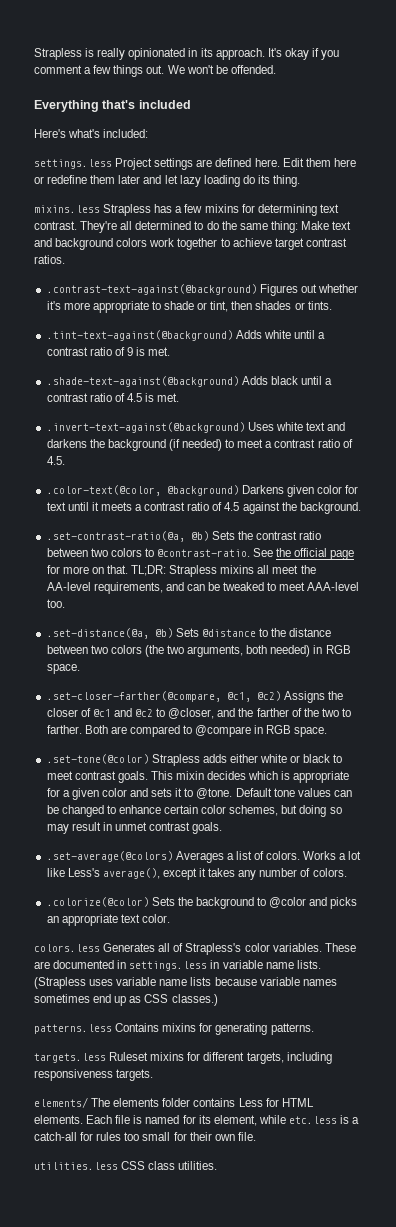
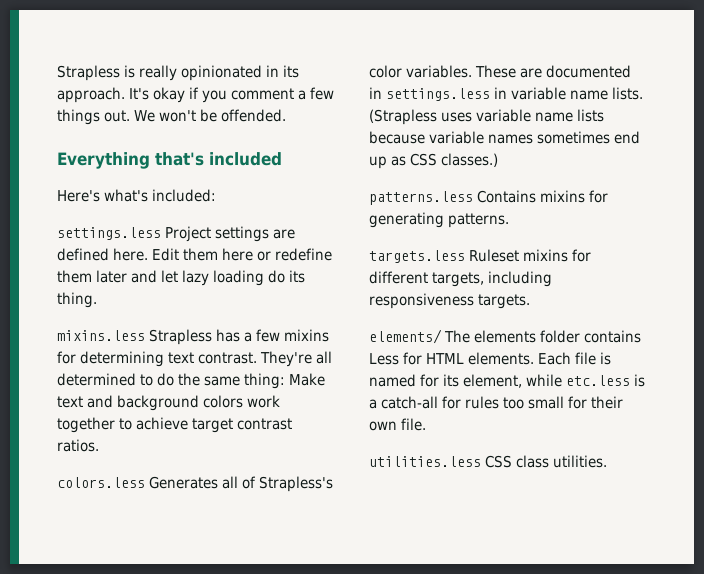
- .contrast-text-against(@background) Figures out whether it's more appropriate to shade or tint, then shades or tints.
- .tint-text-against(@background) Adds white until a contrast ratio of 9 is met.
- .shade-text-against(@background) Adds black until a contrast ratio of 4.5 is met.
- .invert-text-against(@background) Uses white text and darkens the background (if needed) to meet a contrast ratio of 4.5.
- .color-text(@color, @background) Darkens given color for text until it meets a contrast ratio of 4.5 against the background.
- .set-contrast-ratio(@a, @b) Sets the contrast ratio between two colors to @contrast-ratio. See the official page for more on that. TL;DR: Strapless mixins all meet the AA-level requirements, and can be tweaked to meet AAA-level too.
- .set-distance(@a, @b) Sets @distance to the distance between two colors (the two arguments, both needed) in RGB space.
- .set-closer-farther(@compare, @c1, @c2) Assigns the closer of @c1 and @c2 to @closer, and the farther of the two to farther. Both are compared to @compare in RGB space.
- .set-tone(@color) Strapless adds either white or black to meet contrast goals. This mixin decides which is appropriate for a given color and sets it to @tone. Default tone values can be changed to enhance certain color schemes, but doing so may result in unmet contrast goals.
- .set-average(@colors) Averages a list of colors. Works a lot like Less's average(), except it takes any number of colors.
- .colorize(@color) Sets the background to @color and picks an appropriate text color.

